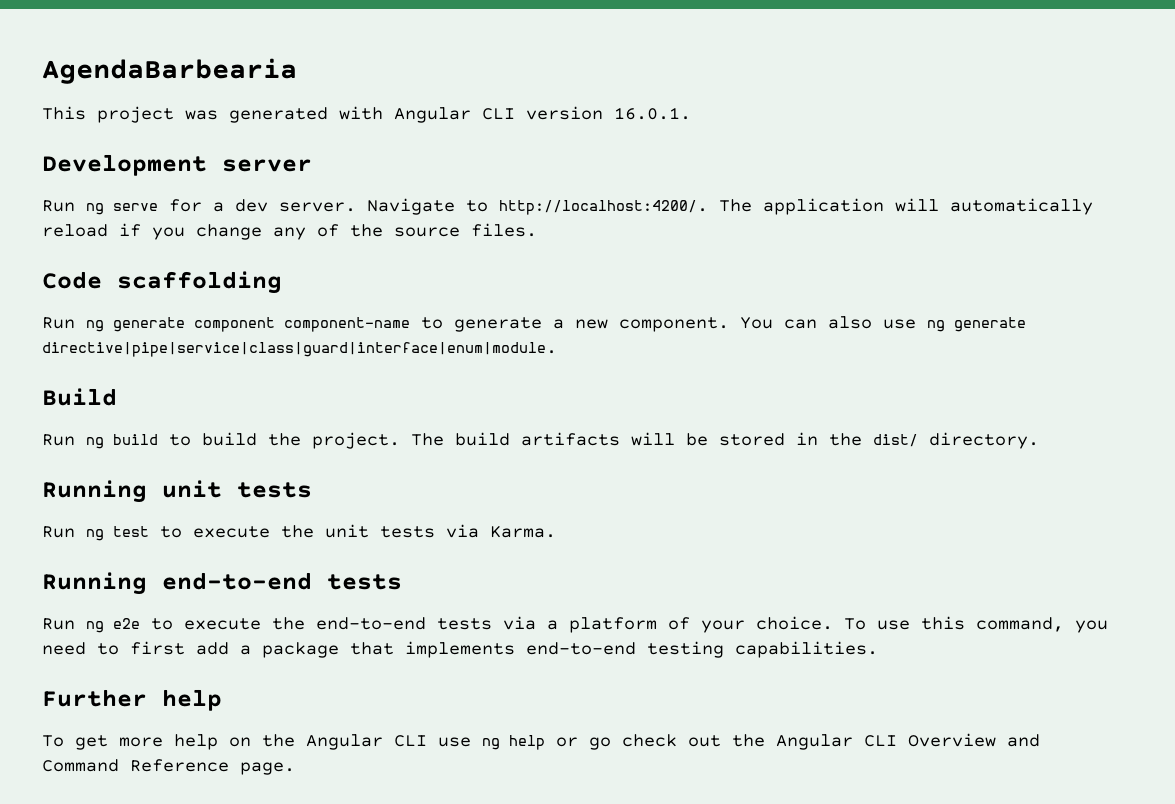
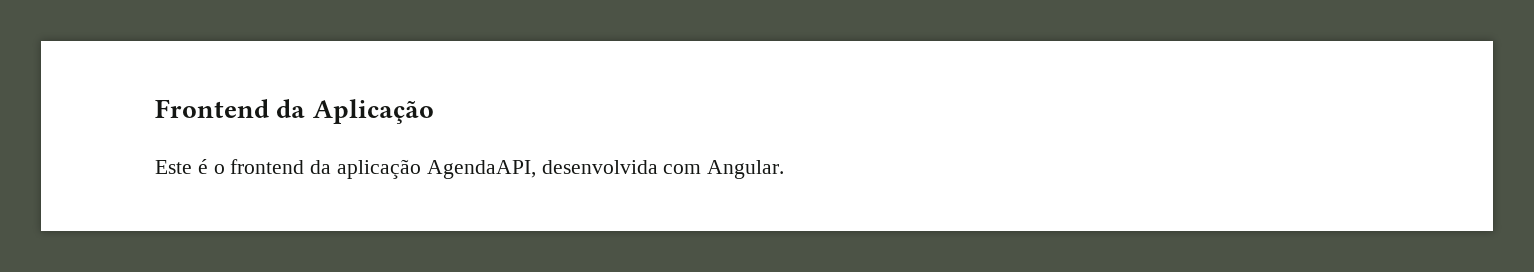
- AgendaBarbearia
- This project was generated with Angular CLI version 16.0.1.
- Development server
- Run ng serve for a dev server. Navigate to http://localhost:4200/. The application will automatically reload if you change any of the source files.
- Code scaffolding
- Run ng generate component component-name to generate a new component. You can also use ng generate directive|pipe|service|class|guard|interface|enum|module.
- Build
- Run ng build to build the project. The build artifacts will be stored in the dist/ directory.
- Running unit tests
- Run ng test to execute the unit tests via Karma.
- Running end-to-end tests
- Run ng e2e to execute the end-to-end tests via a platform of your choice. To use this command, you need to first add a package that implements end-to-end testing capabilities.
- Further help
- To get more help on the Angular CLI use ng help or go check out the Angular CLI Overview and Command Reference page.
+ Frontend da Aplicação
+ Este é o frontend da aplicação AgendaAPI, desenvolvida com Angular.

